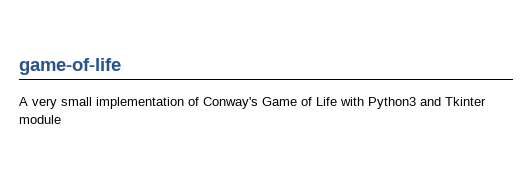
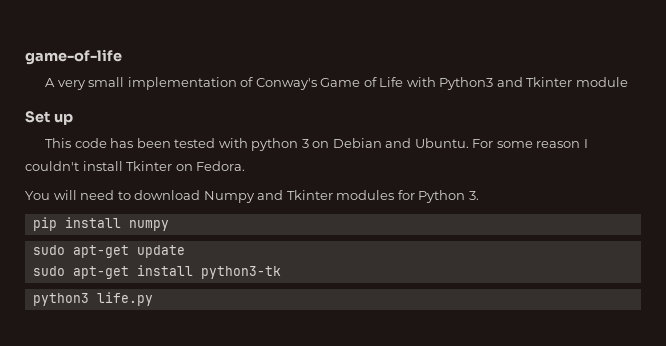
+ Set up
+ This code has been tested with python 3 on Debian and Ubuntu. For some reason I couldn't install Tkinter on Fedora.
+ You will need to download Numpy and Tkinter modules for Python 3.
+ pip install numpy
+ sudo apt-get update
+ sudo apt-get install python3-tk
+ python3 life.py

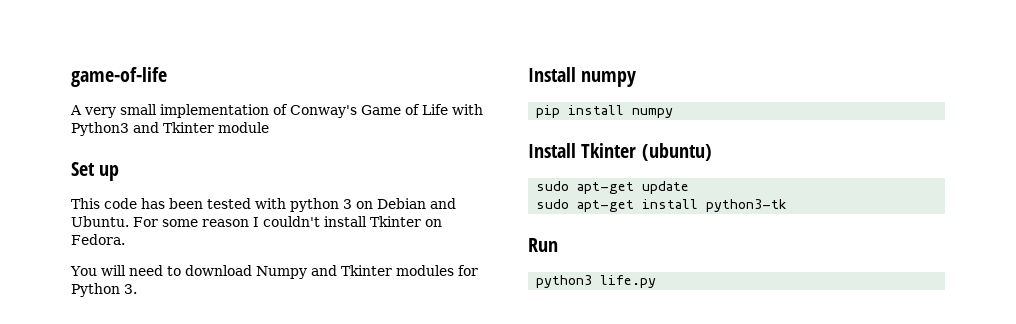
+ Install numpy
+ Install Tkinter (ubuntu)
+ Run

